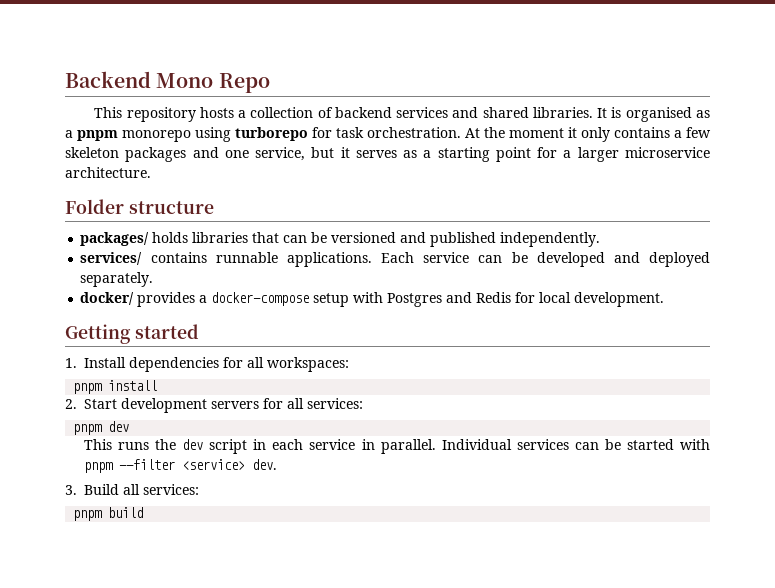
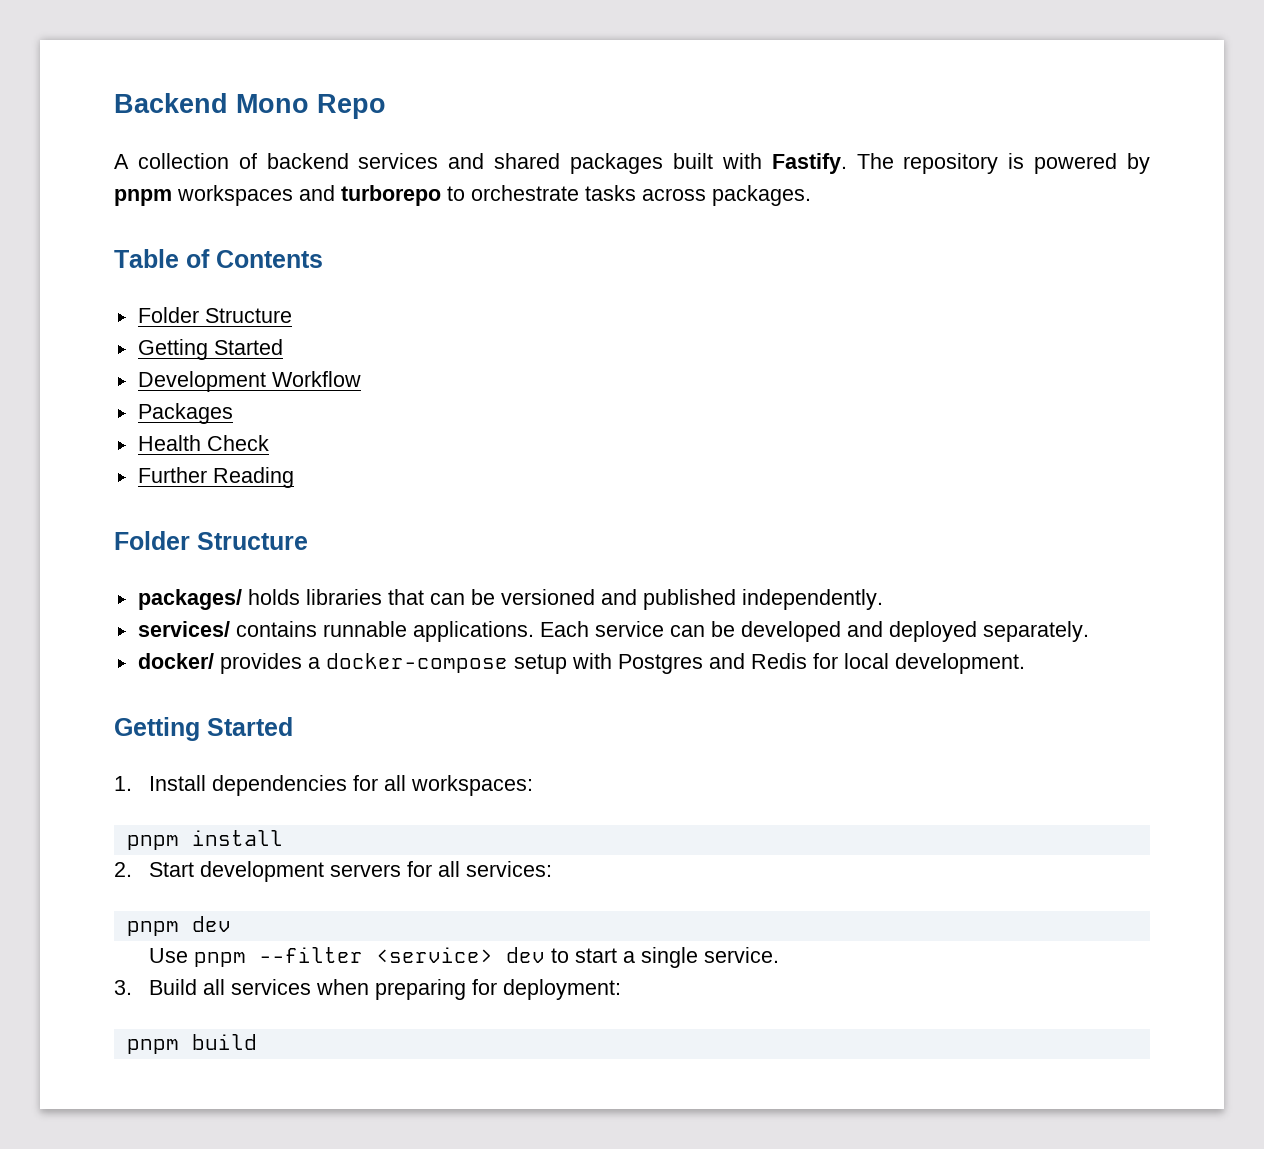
- This repository hosts a collection of backend services and shared libraries. It is organised as a pnpm monorepo using turborepo for task orchestration. At the moment it only contains a few skeleton packages and one service, but it serves as a starting point for a larger microservice architecture.
- Folder structure
+ A collection of backend services and shared packages built with Fastify. The repository is powered by pnpm workspaces and turborepo to orchestrate tasks across packages.
+ Table of Contents
+ Folder Structure
+ Getting Started
+ Development Workflow
+ Packages
+ Health Check
+ Further Reading
+ Folder Structure
  docker/ provides a docker-compose setup with Postgres and Redis for local development.
- Getting started
+ Getting Started
- This runs the dev script in each service in parallel. Individual services can be started with pnpm --filter <service> dev.
- 3. Build all services:
+ Use pnpm --filter <service> dev to start a single service.
+ 3. Build all services when preparing for deployment:

